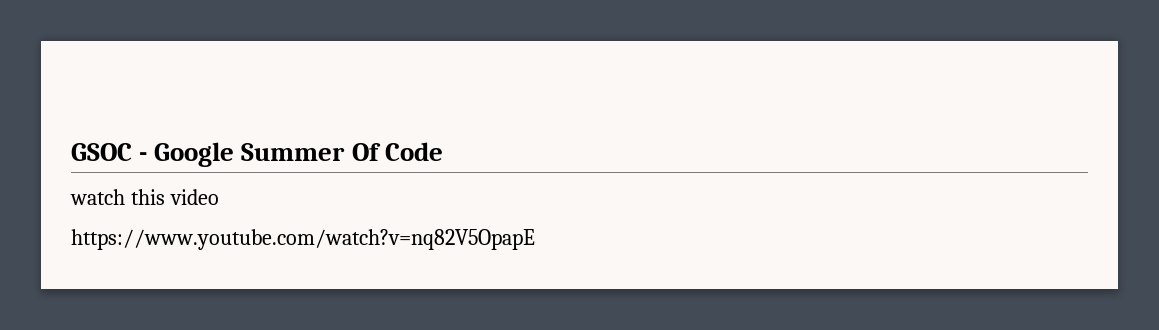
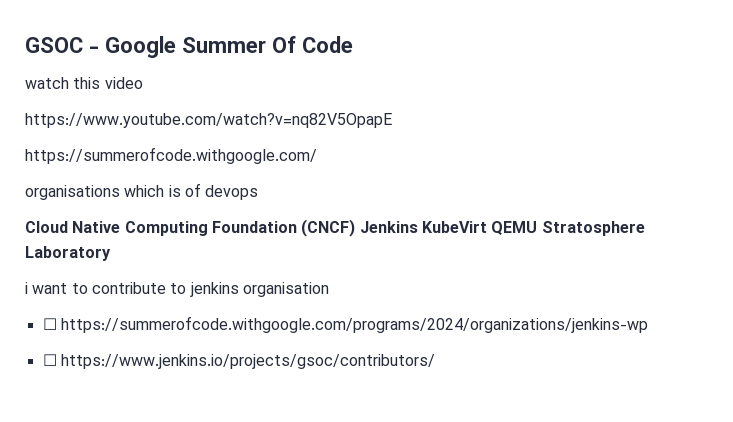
+ https://summerofcode.withgoogle.com/
+ organisations which is of devops
+ Cloud Native Computing Foundation (CNCF) Jenkins KubeVirt QEMU Stratosphere Laboratory
+ i want to contribute to jenkins organisation
+ ☐ https://summerofcode.withgoogle.com/programs/2024/organizations/jenkins-wp
+ ☐ https://www.jenkins.io/projects/gsoc/contributors/

